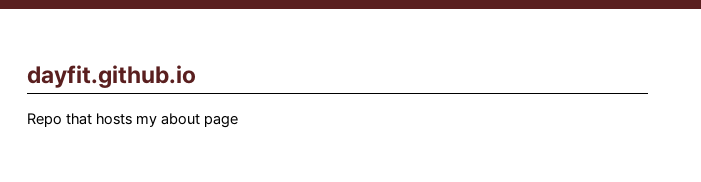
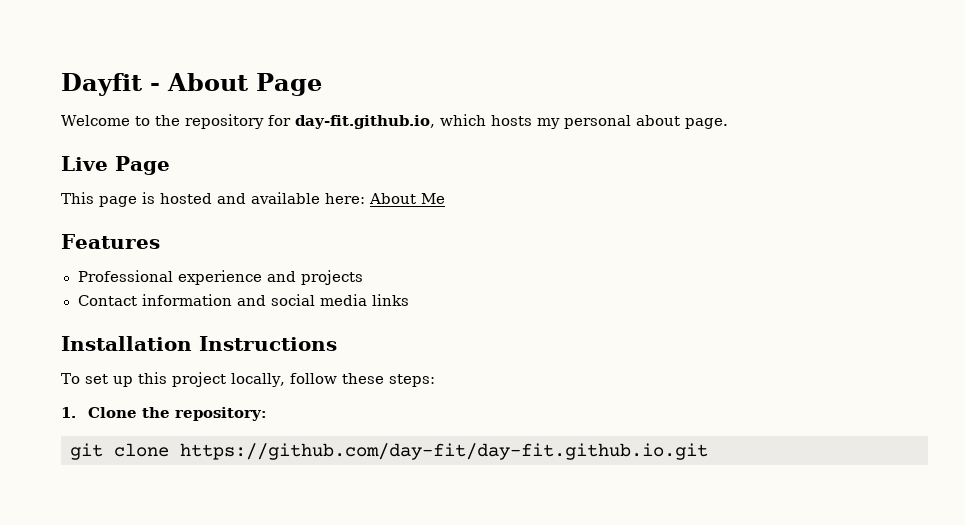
- dayfit.github.io
- Repo that hosts my about page
+ Dayfit - About Page
+ Welcome to the repository for day-fit.github.io, which hosts my personal about page.
+ Live Page
+ This page is hosted and available here: About Me
+ Features
+ Professional experience and projects
+ Contact information and social media links
+ Installation Instructions
+ To set up this project locally, follow these steps:
+ 1. Clone the repository:
+ git clone https://github.com/day-fit/day-fit.github.io.git

